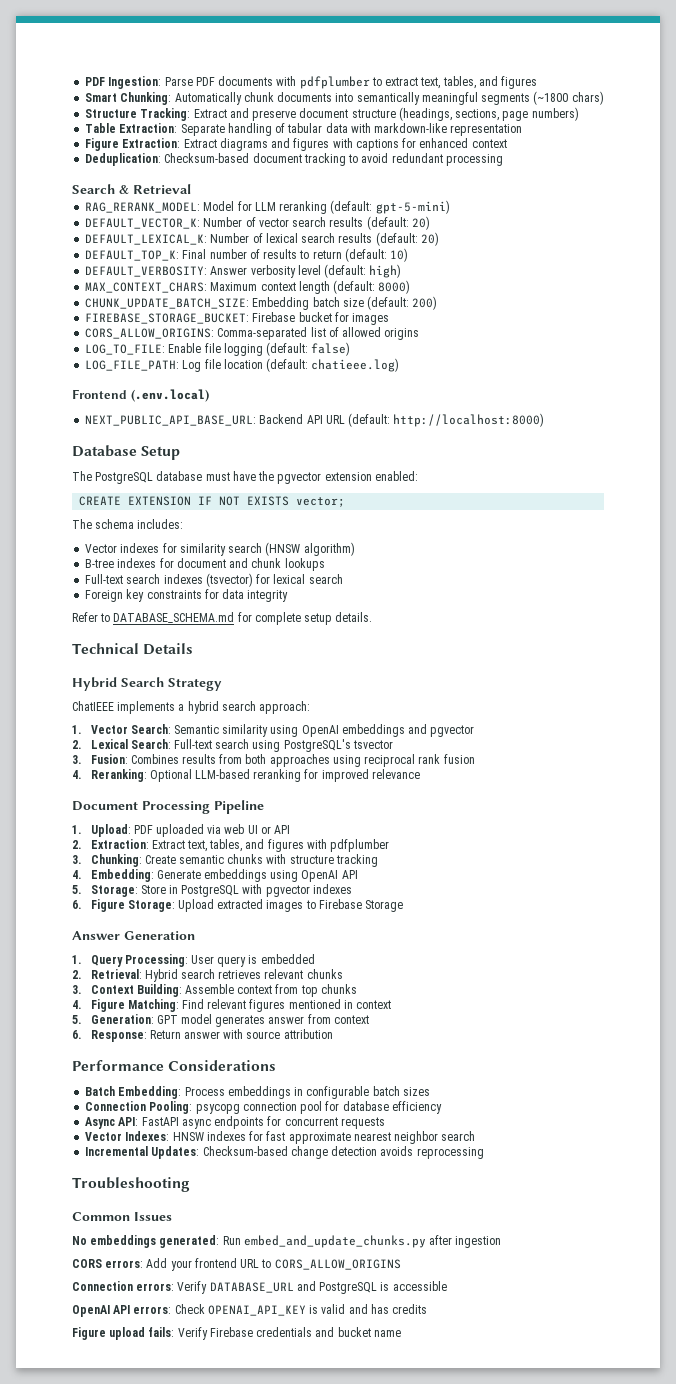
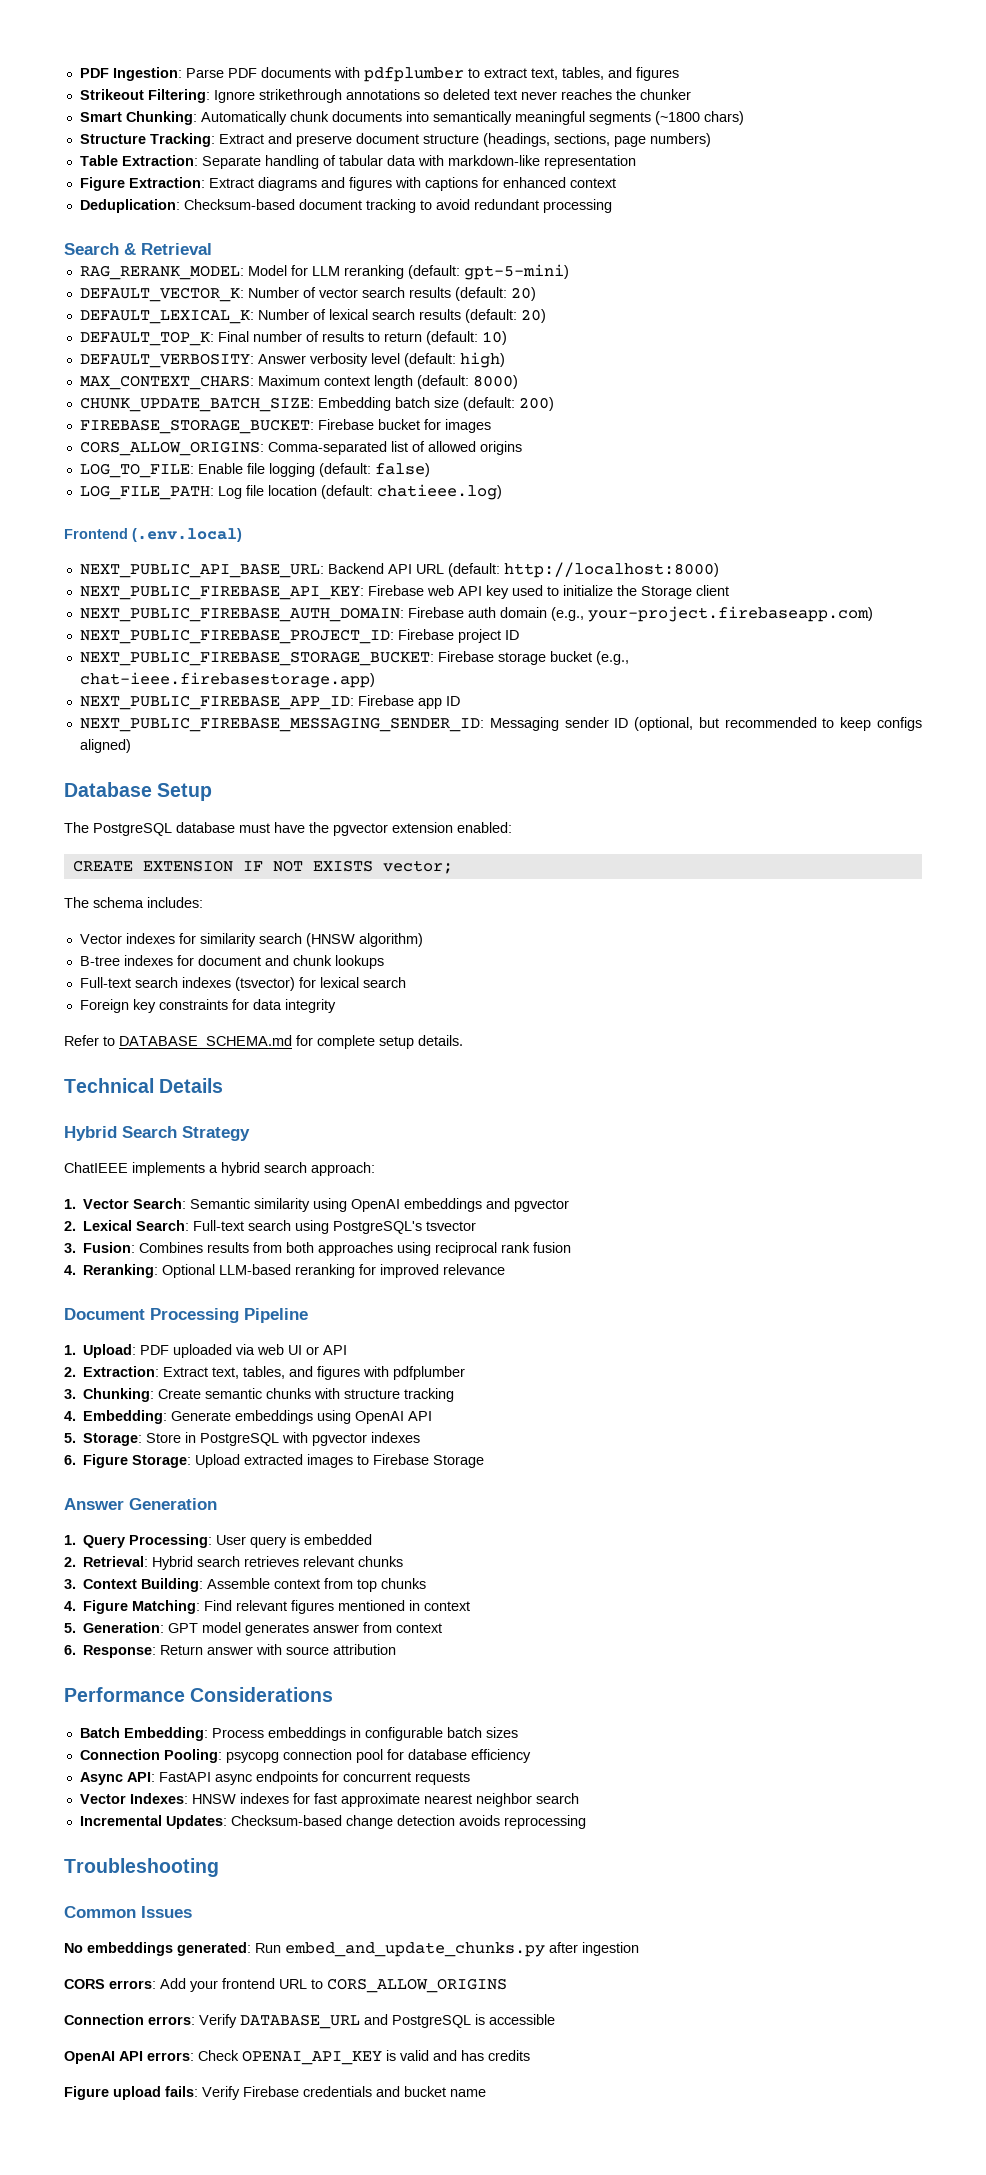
+ Strikeout Filtering: Ignore strikethrough annotations so deleted text never reaches the chunker
+ NEXT_PUBLIC_FIREBASE_API_KEY: Firebase web API key used to initialize the Storage client
+ NEXT_PUBLIC_FIREBASE_AUTH_DOMAIN: Firebase auth domain (e.g., your-project.firebaseapp.com)
+ NEXT_PUBLIC_FIREBASE_PROJECT_ID: Firebase project ID
+ NEXT_PUBLIC_FIREBASE_STORAGE_BUCKET: Firebase storage bucket (e.g., chat-ieee.firebasestorage.app)
+ NEXT_PUBLIC_FIREBASE_APP_ID: Firebase app ID
+ NEXT_PUBLIC_FIREBASE_MESSAGING_SENDER_ID: Messaging sender ID (optional, but recommended to keep configs aligned)

